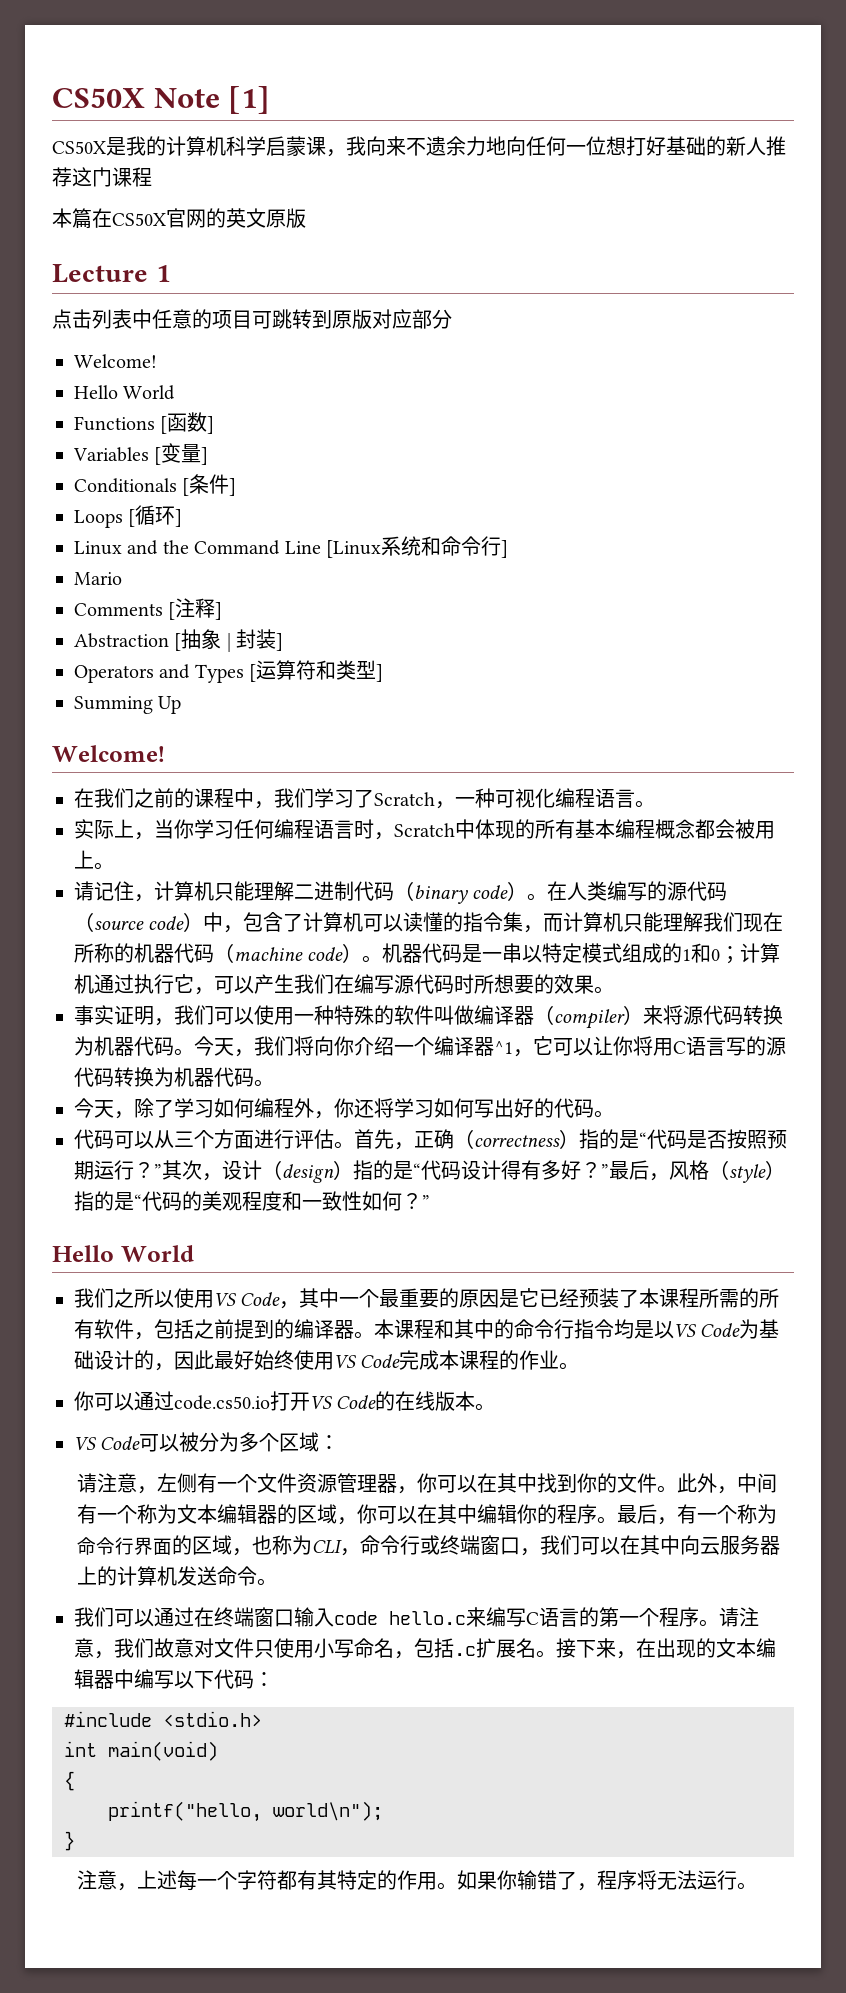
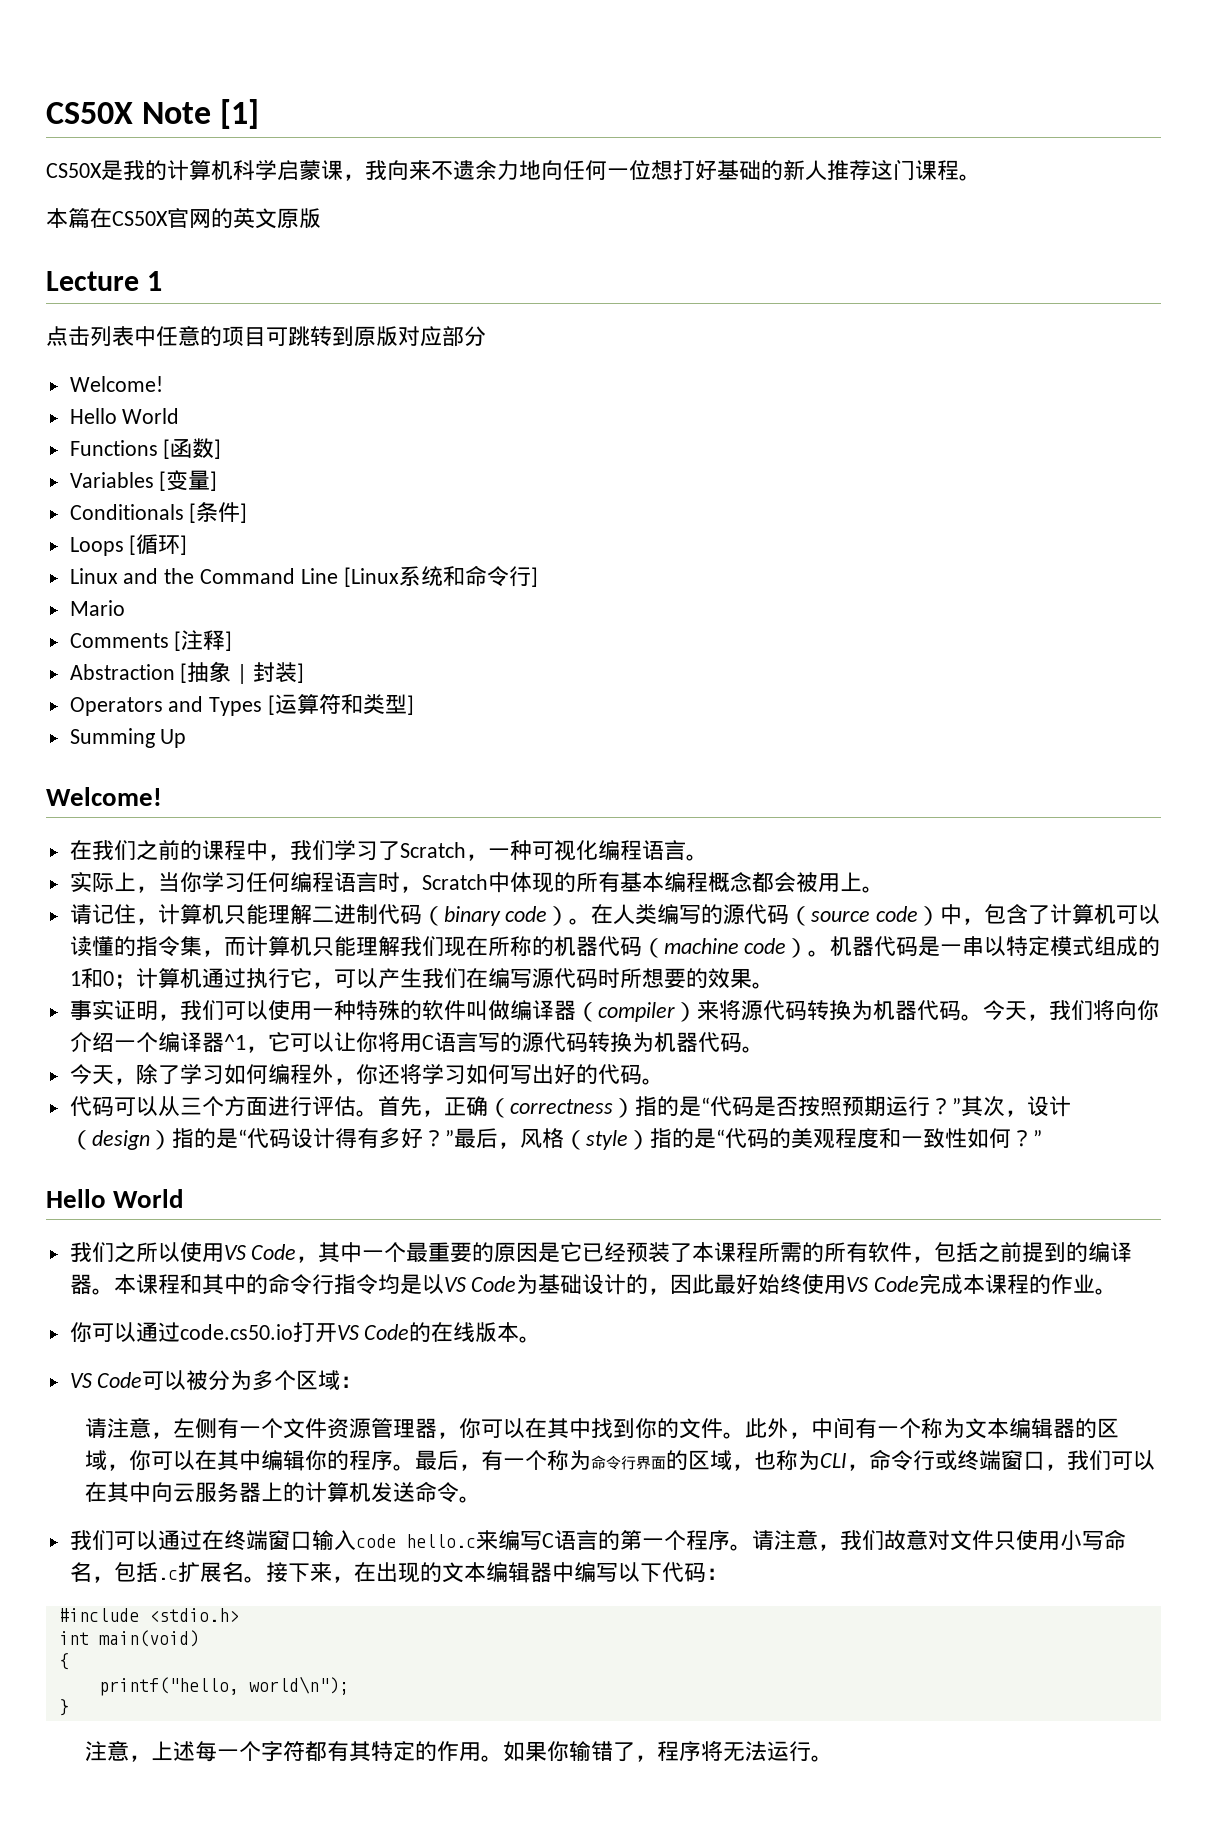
- CS50X是我的计算机科学启蒙课，我向来不遗余力地向任何一位想打好基础的新人推荐这门课程
+ CS50X是我的计算机科学启蒙课，我向来不遗余力地向任何一位想打好基础的新人推荐这门课程。

